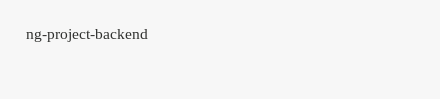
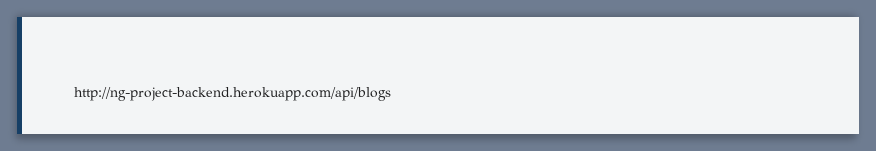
- ng-project-backend
+ http://ng-project-backend.herokuapp.com/api/blogs

